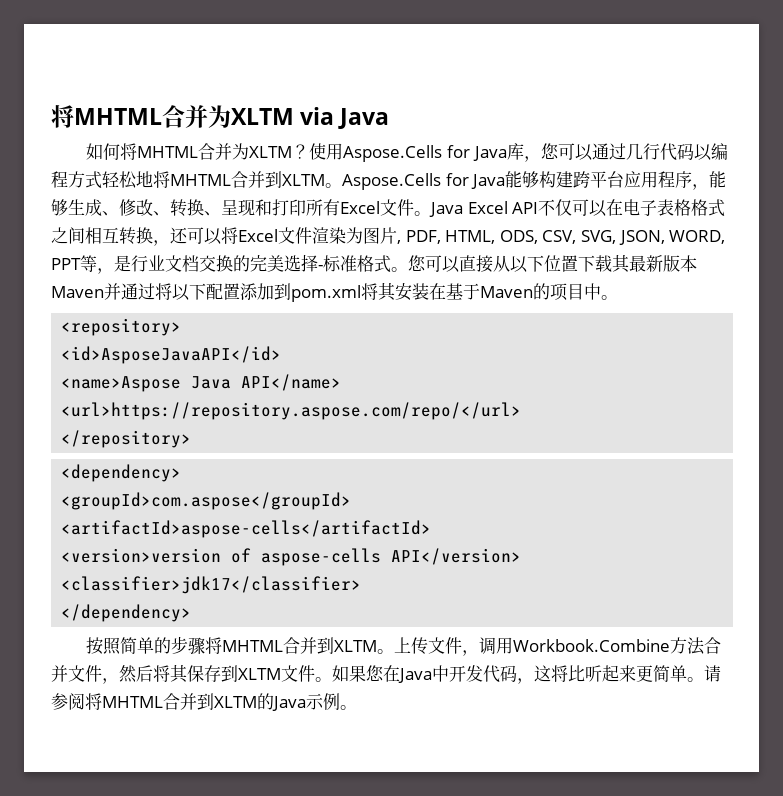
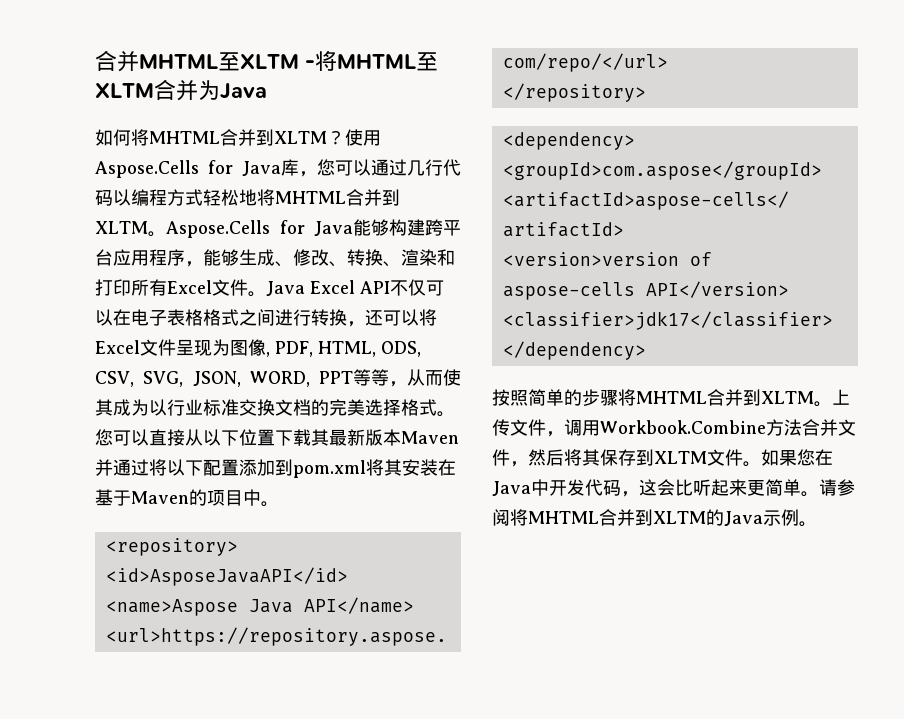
- 将MHTML合并为XLTM via Java
+ 合并MHTML至XLTM -将MHTML至XLTM合并为Java
- 如何将MHTML合并为XLTM？
+ 如何将MHTML合并到XLTM？
- Aspose.Cells for Java能够构建跨平台应用程序，能够生成、修改、转换、呈现和打印所有Excel文件。
+ Aspose.Cells for Java能够构建跨平台应用程序，能够生成、修改、转换、渲染和打印所有Excel文件。
- Java Excel API不仅可以在电子表格格式之间相互转换，还可以将Excel文件渲染为图片, PDF, HTML, ODS, CSV, SVG, JSON, WORD, PPT等，是行业文档交换的完美选择-标准格式。
+ Java Excel API不仅可以在电子表格格式之间进行转换，还可以将Excel文件呈现为图像, PDF, HTML, ODS, CSV, SVG, JSON, WORD, PPT等等，从而使其成为以行业标准交换文档的完美选择格式。
- 如果您在Java中开发代码，这将比听起来更简单。
+ 如果您在Java中开发代码，这会比听起来更简单。

